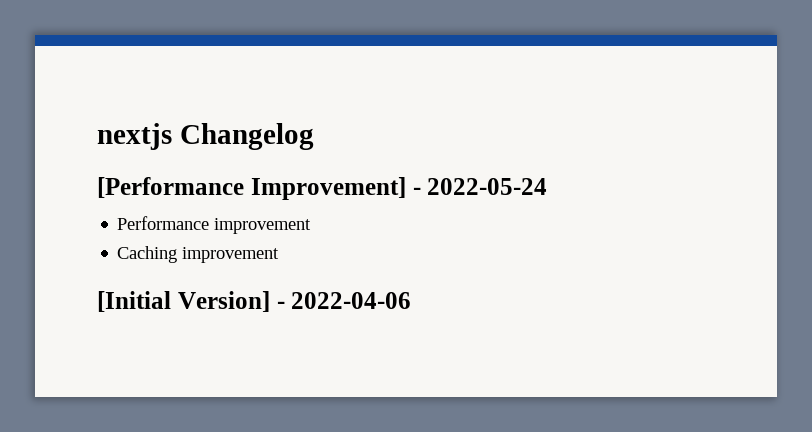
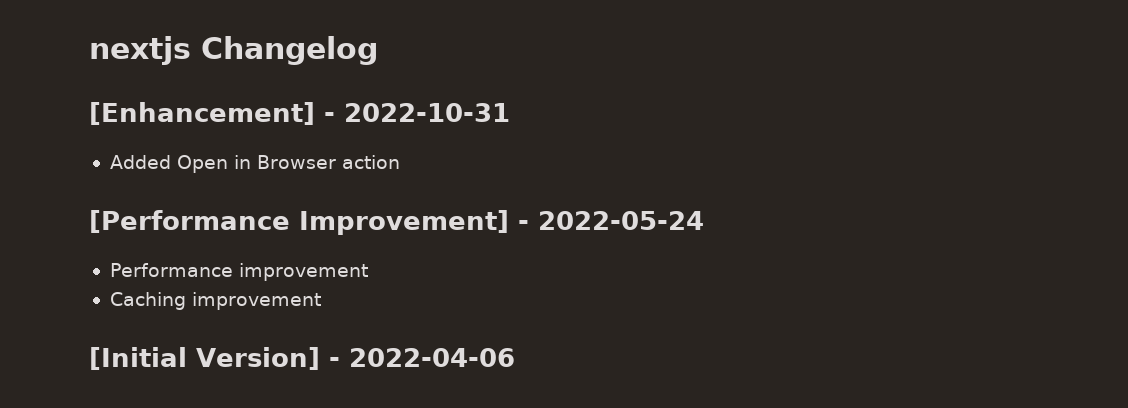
+ [Enhancement] - 2022-10-31
+ Added Open in Browser action

